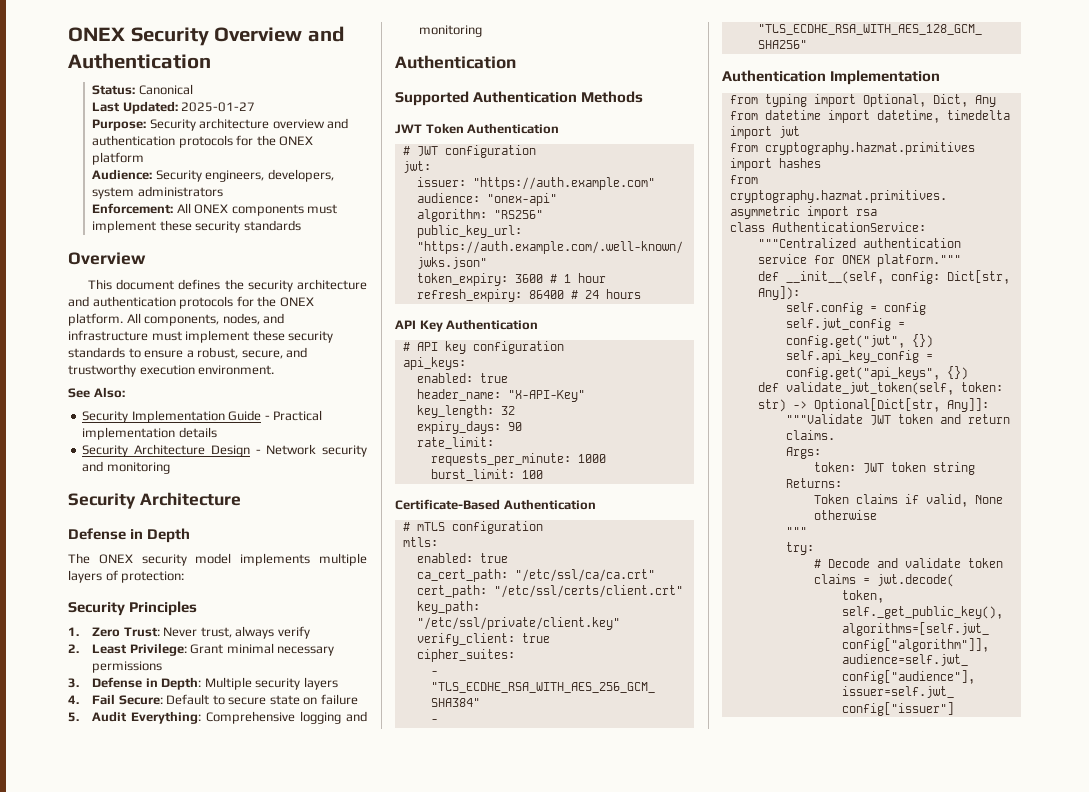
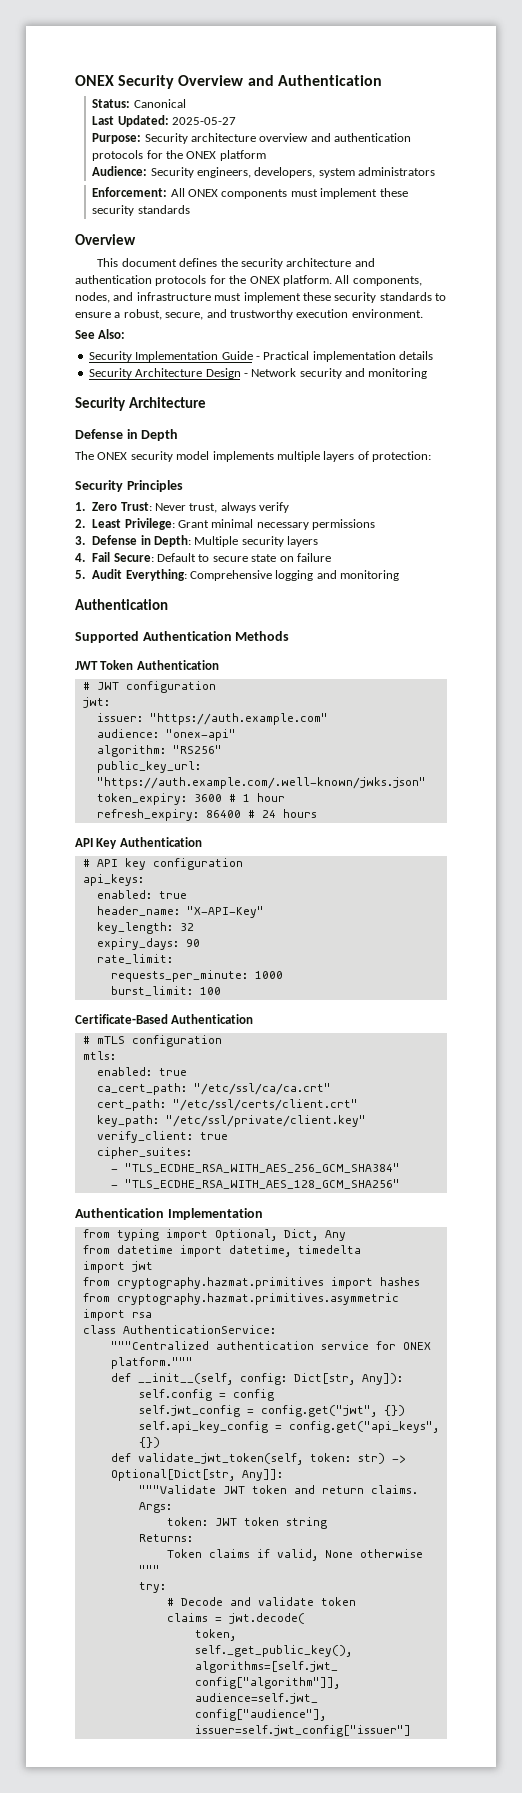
- Last Updated: 2025-01-27
+ Last Updated: 2025-05-27

